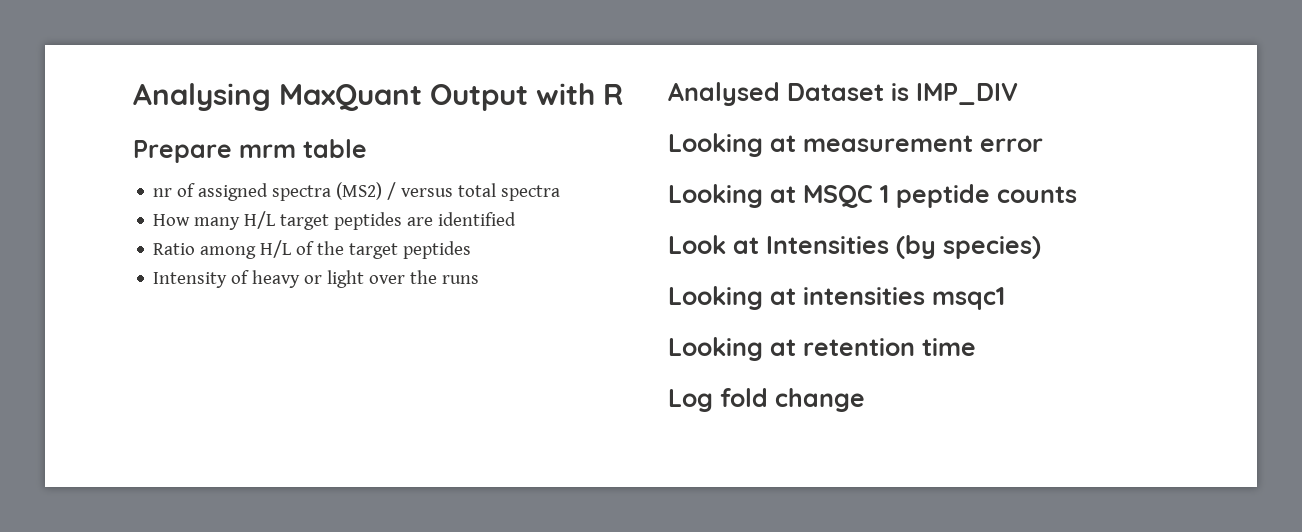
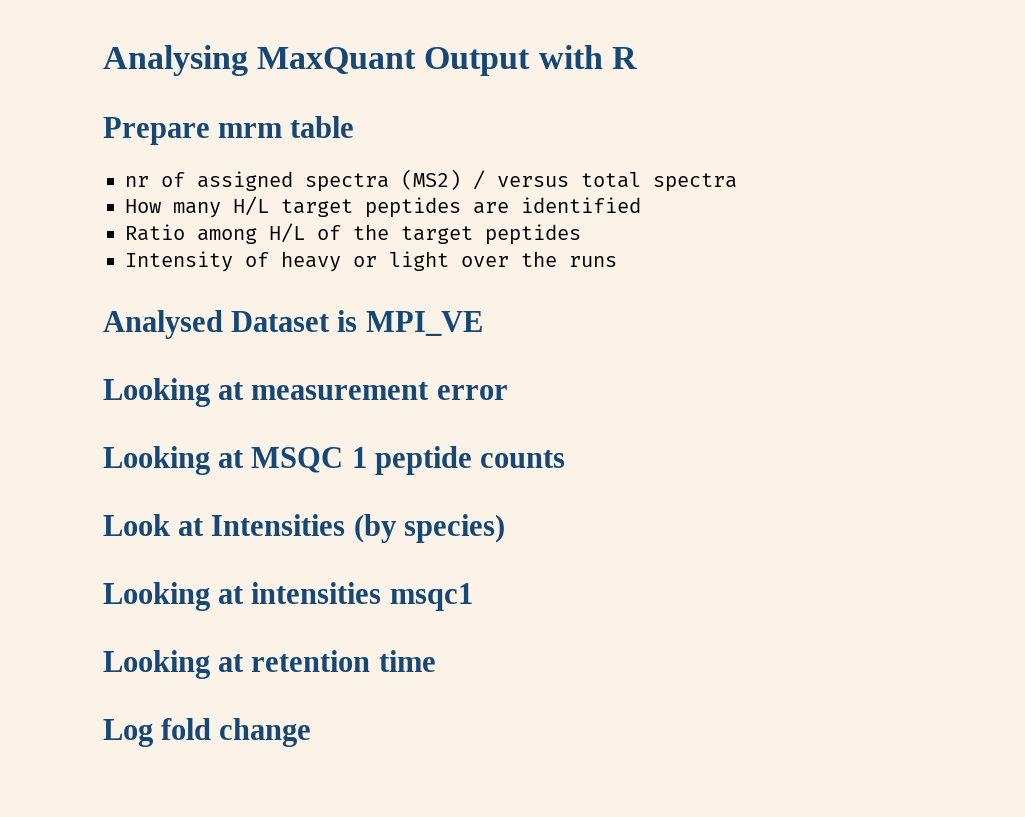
- Analysed Dataset is IMP_DIV
+ Analysed Dataset is MPI_VE

